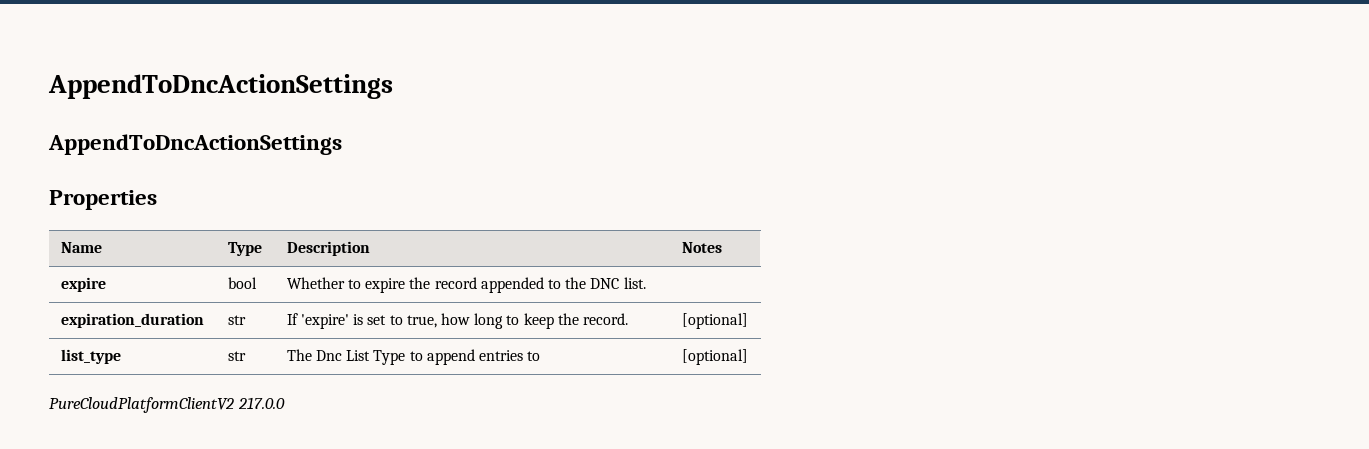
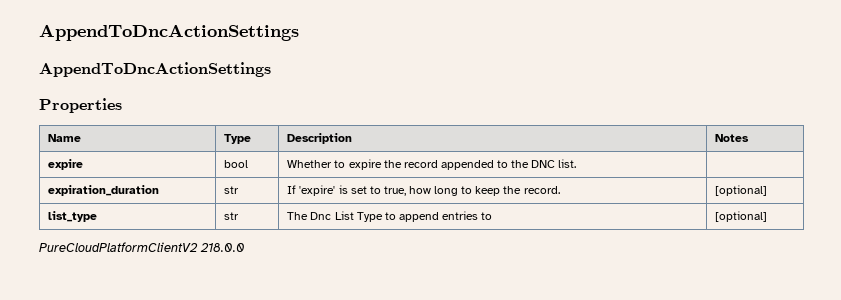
- PureCloudPlatformClientV2 217.0.0
+ PureCloudPlatformClientV2 218.0.0

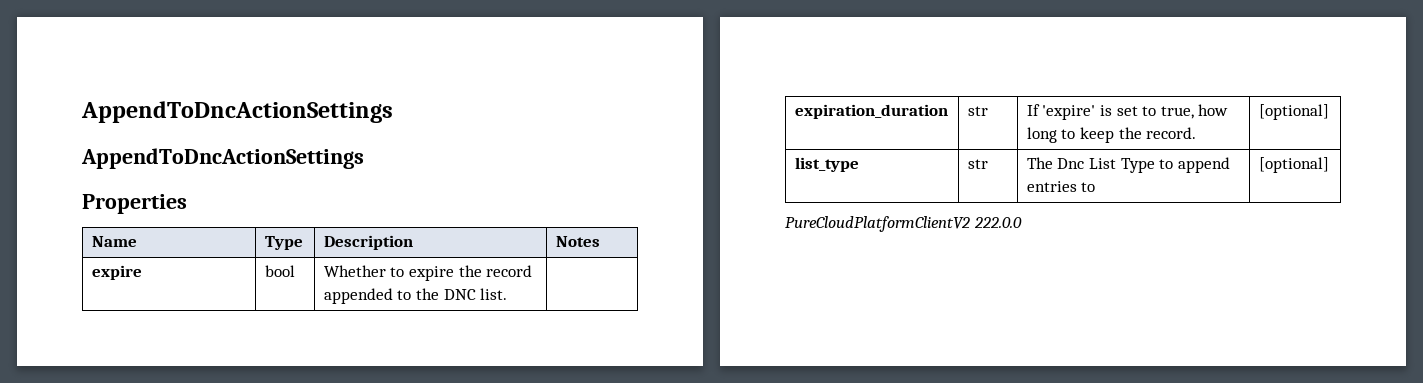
- PureCloudPlatformClientV2 218.0.0
+ PureCloudPlatformClientV2 222.0.0

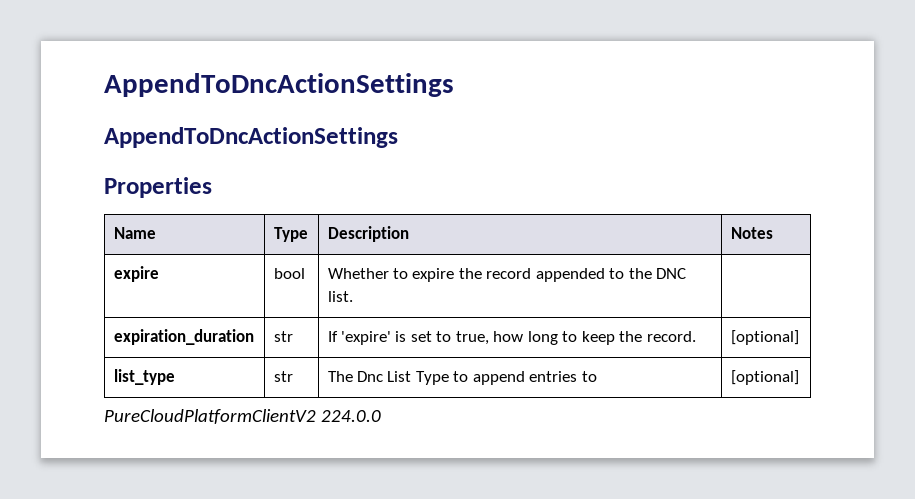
- PureCloudPlatformClientV2 222.0.0
+ PureCloudPlatformClientV2 224.0.0

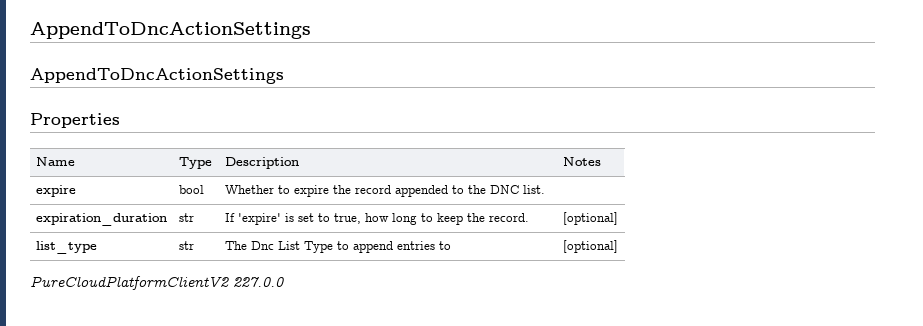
- PureCloudPlatformClientV2 224.0.0
+ PureCloudPlatformClientV2 227.0.0

